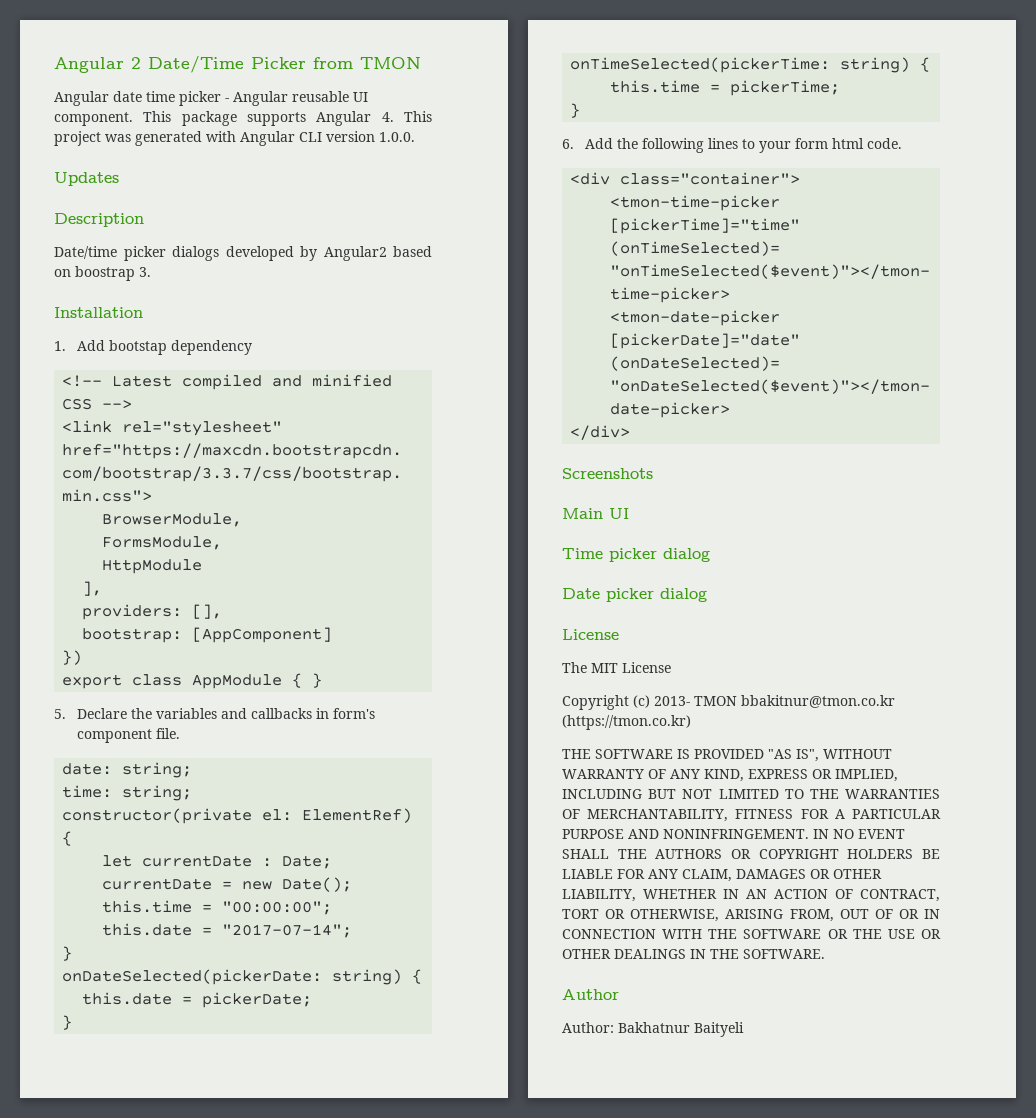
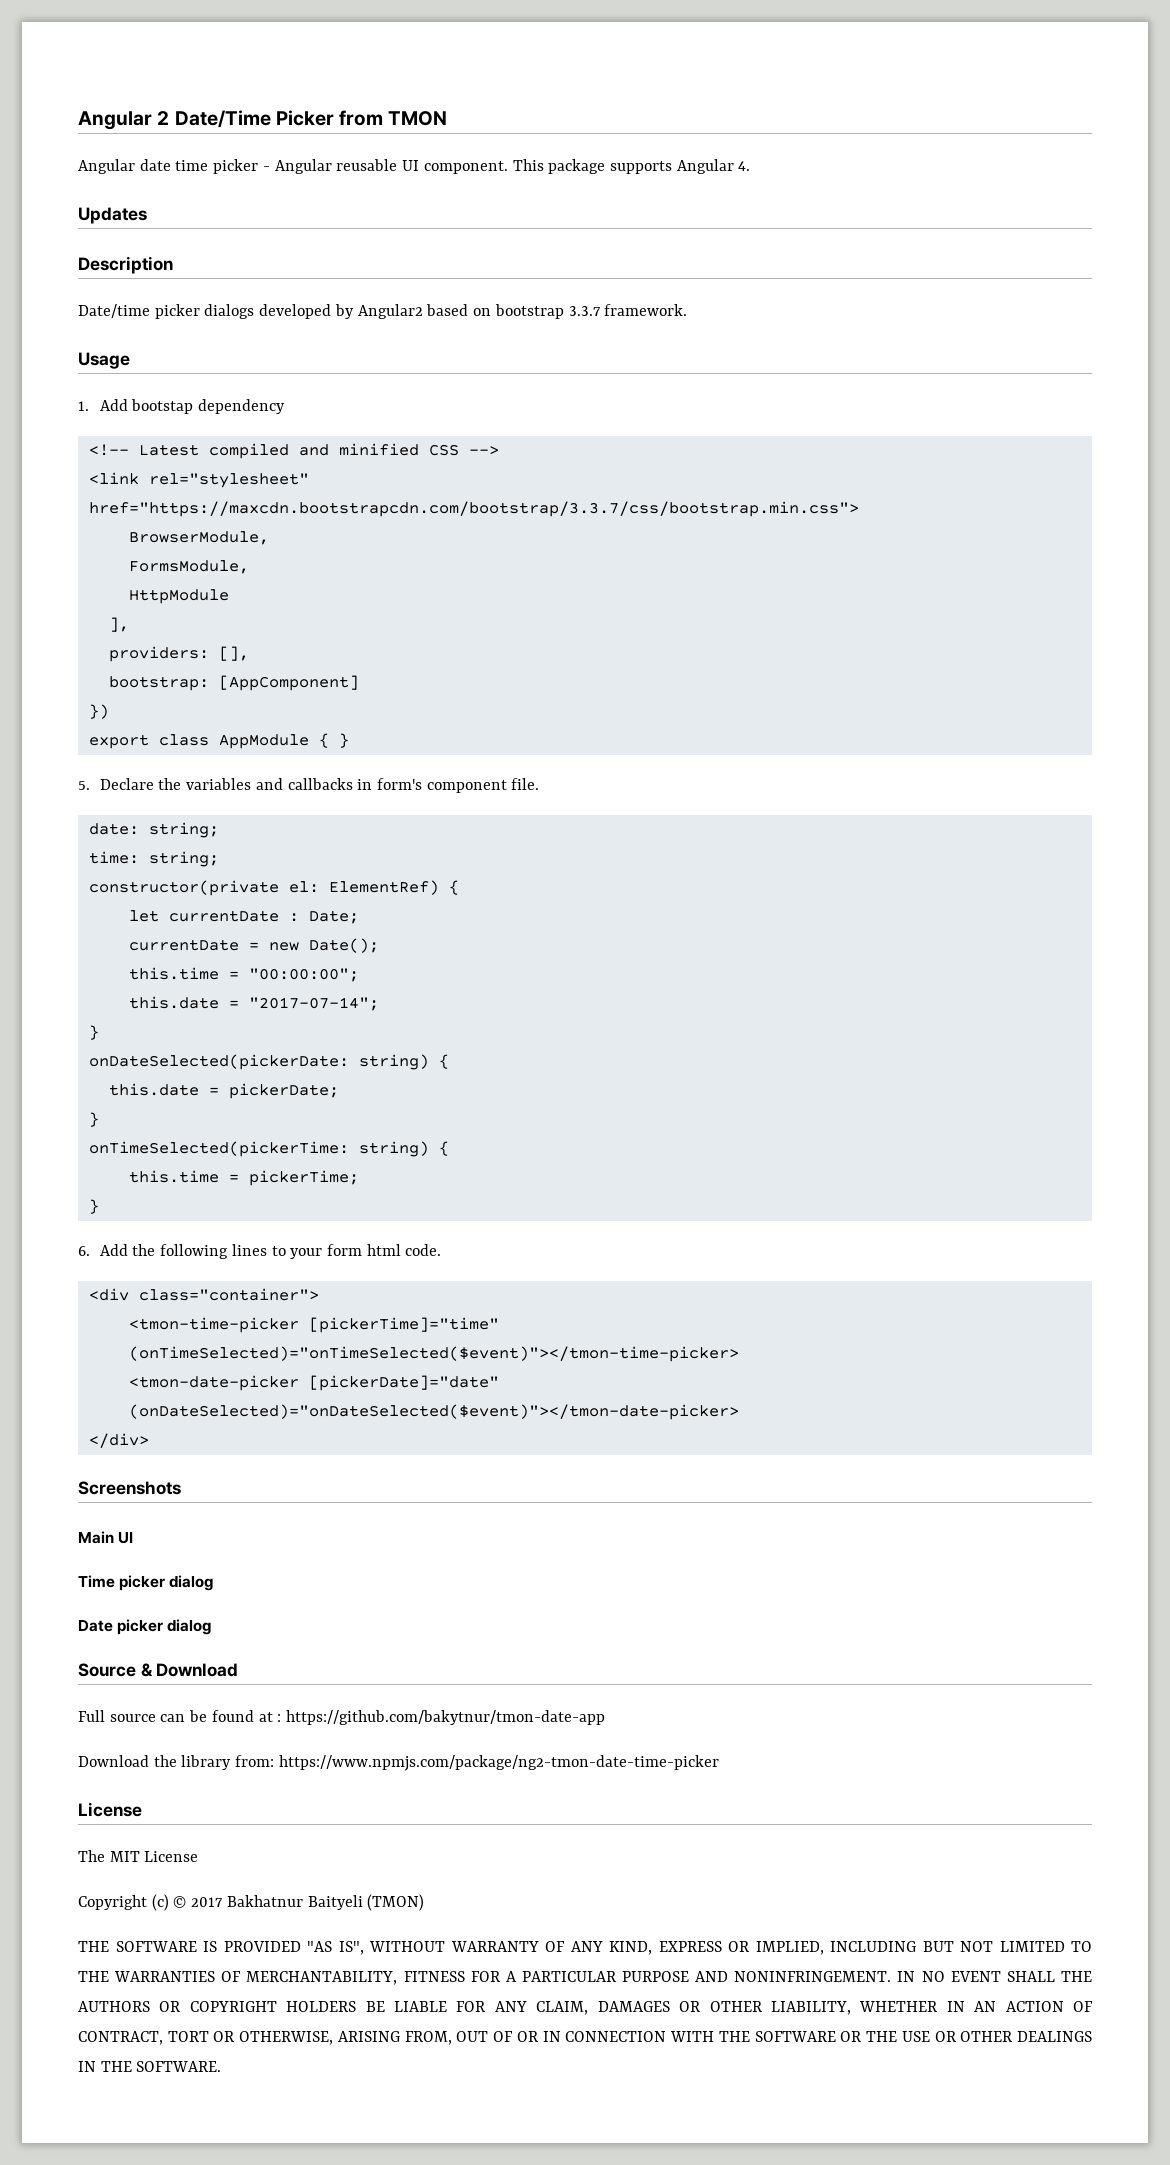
- This package supports Angular 4. This project was generated with Angular CLI version 1.0.0.
+ This package supports Angular 4.
- Date/time picker dialogs developed by Angular2 based on boostrap 3.
- Installation
+ Date/time picker dialogs developed by Angular2 based on bootstrap 3.3.7 framework.
+ Usage
+ Source & Download
+ Full source can be found at : https://github.com/bakytnur/tmon-date-app
+ Download the library from: https://www.npmjs.com/package/ng2-tmon-date-time-picker
- Copyright (c) 2013- TMON bbakitnur@tmon.co.kr (https://tmon.co.kr)
+ Copyright (c) © 2017 Bakhatnur Baityeli (TMON)
- Author
- Author: Bakhatnur Baityeli

